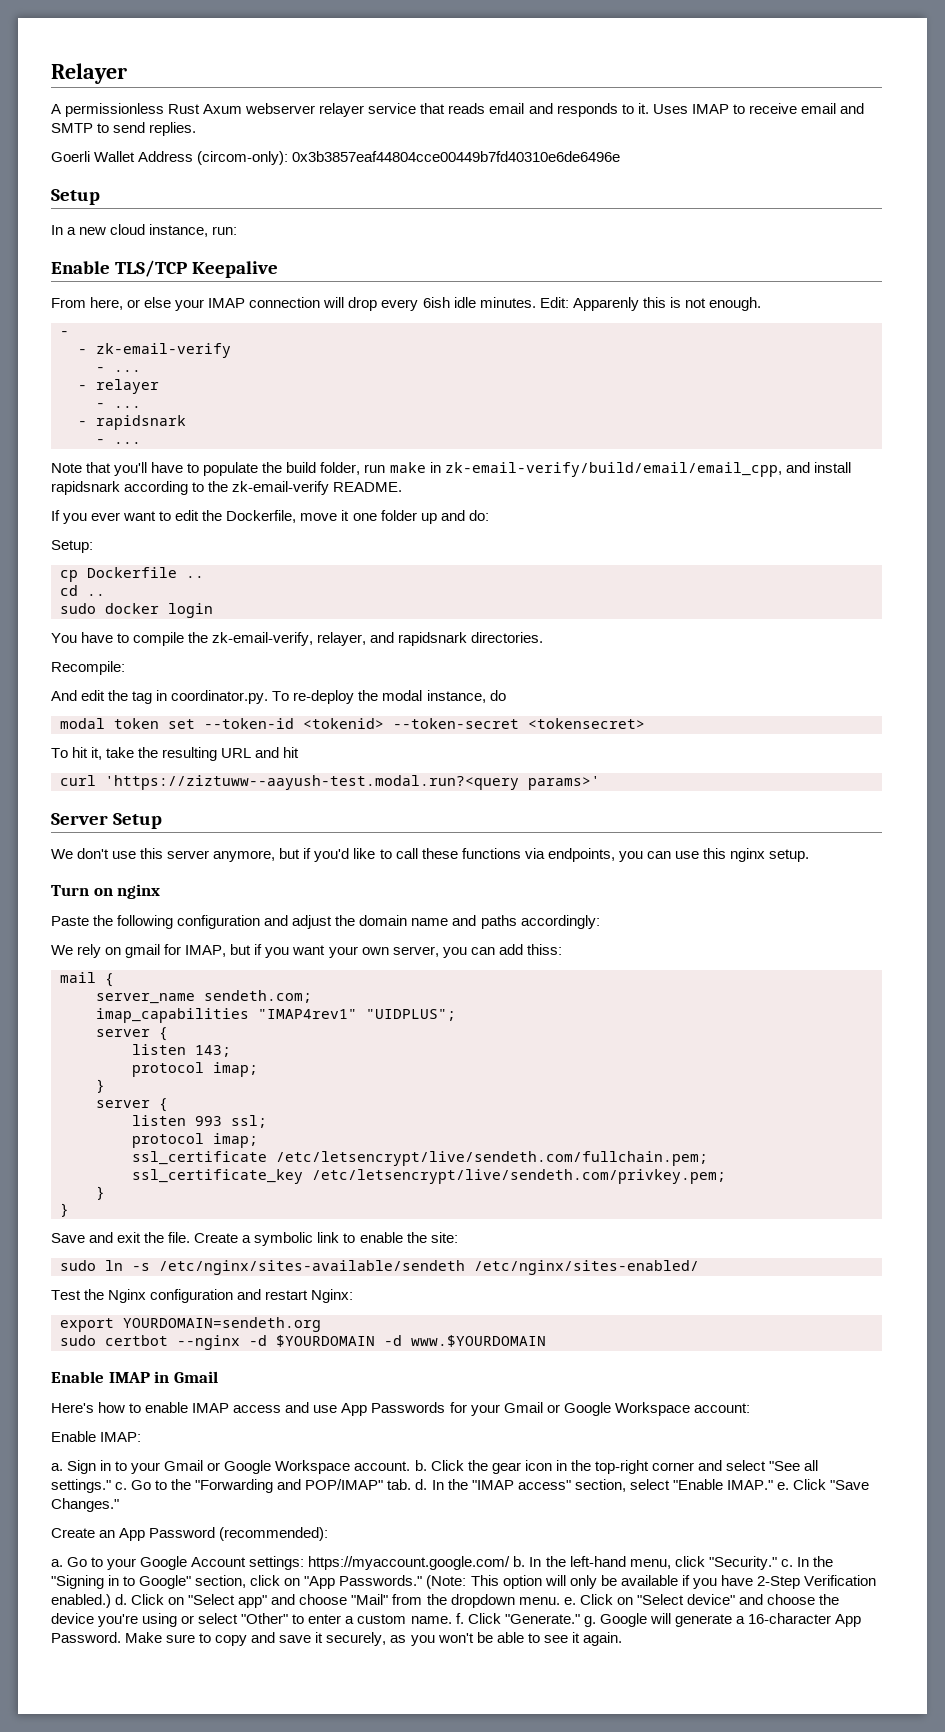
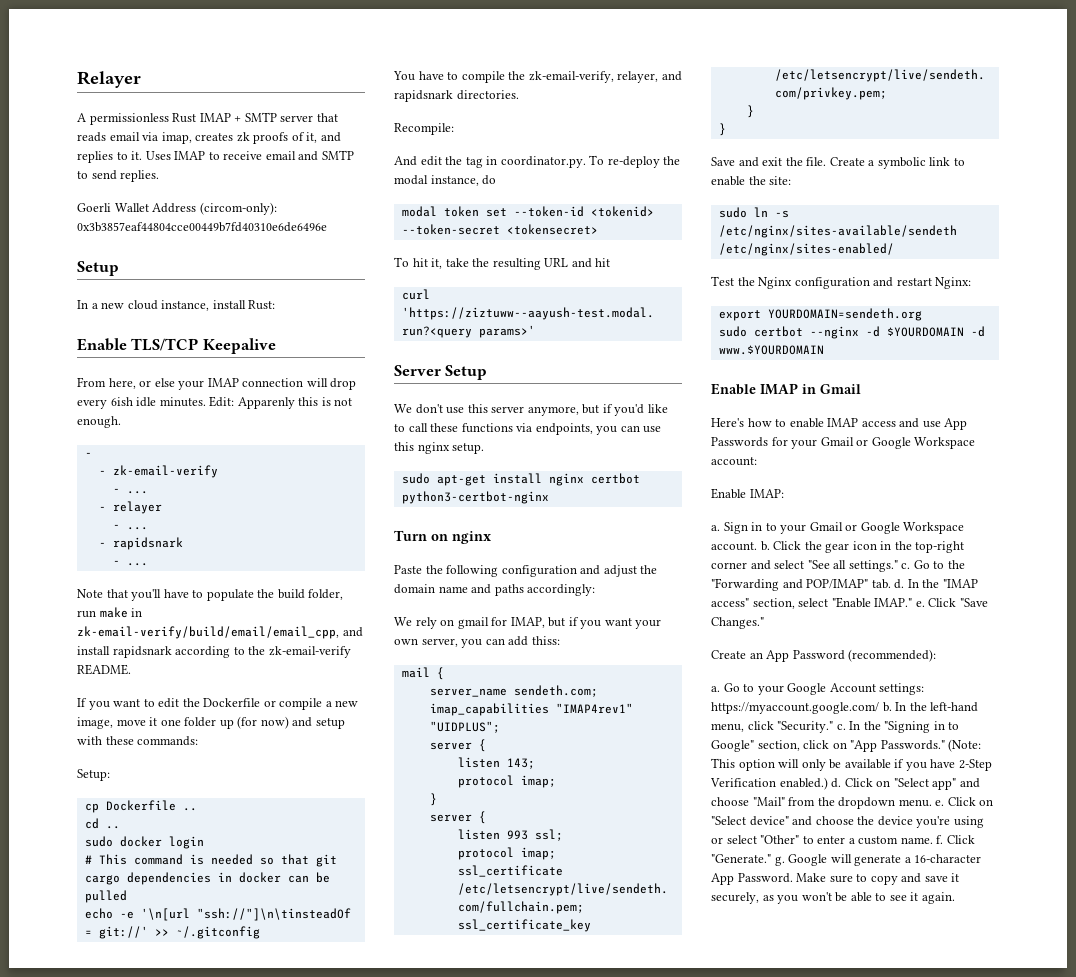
- A permissionless Rust Axum webserver relayer service that reads email and responds to it.
+ A permissionless Rust IMAP + SMTP server that reads email via imap, creates zk proofs of it, and replies to it.
- In a new cloud instance, run:
+ In a new cloud instance, install Rust:
- If you ever want to edit the Dockerfile, move it one folder up and do:
+ If you want to edit the Dockerfile or compile a new image, move it one folder up (for now) and setup with these commands:
+ # This command is needed so that git cargo dependencies in docker can be pulled
+ echo -e '\n[url "ssh://"]\n\tinsteadOf = git://' >> ~/.gitconfig
+ sudo apt-get install nginx certbot python3-certbot-nginx

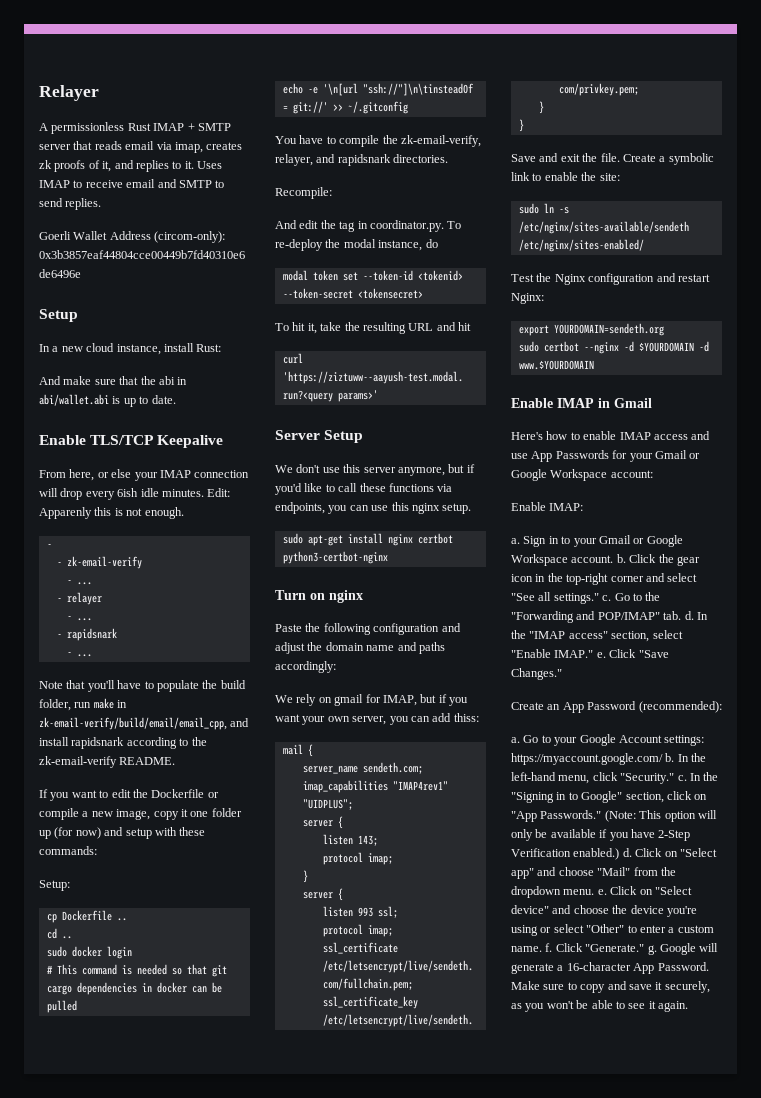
+ And make sure that the abi in abi/wallet.abi is up to date.
- If you want to edit the Dockerfile or compile a new image, move it one folder up (for now) and setup with these commands:
+ If you want to edit the Dockerfile or compile a new image, copy it one folder up (for now) and setup with these commands:

